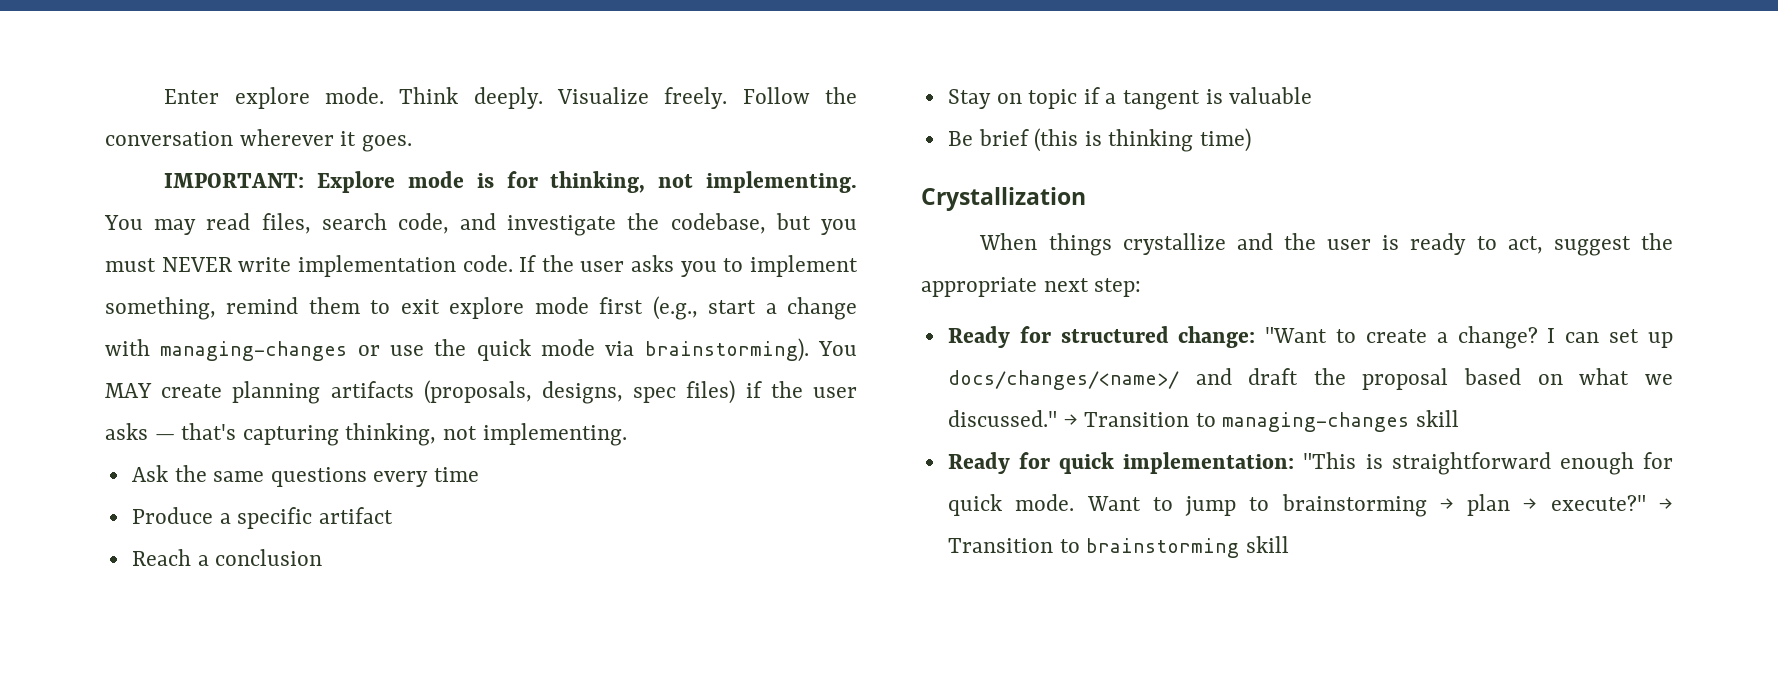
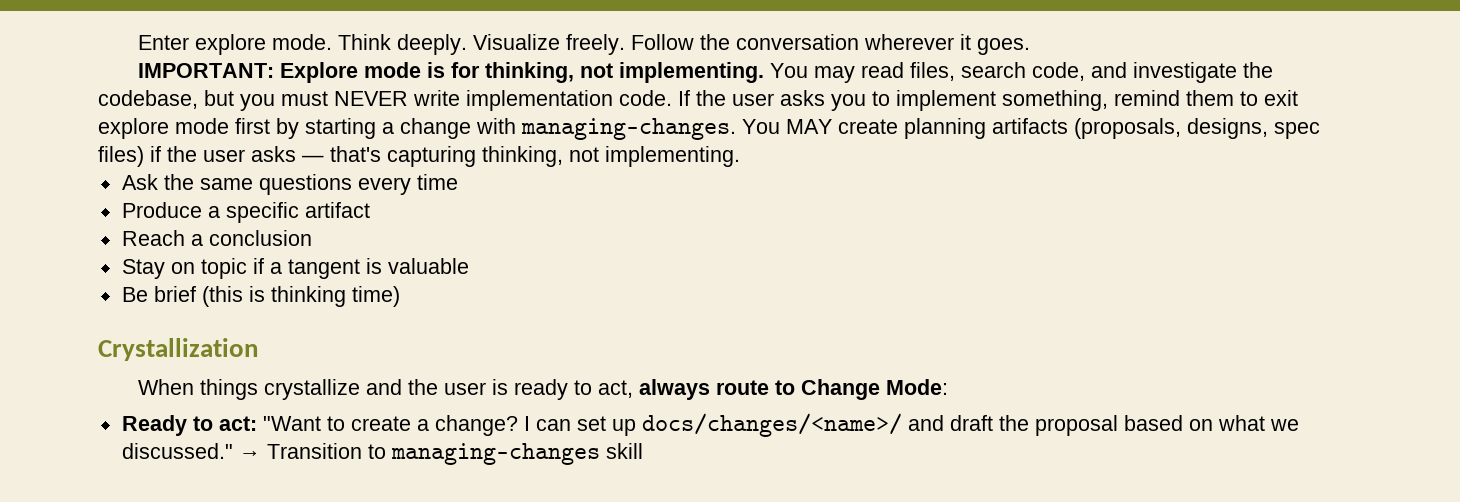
- If the user asks you to implement something, remind them to exit explore mode first (e.g., start a change with managing-changes or use the quick mode via brainstorming).
+ If the user asks you to implement something, remind them to exit explore mode first by starting a change with managing-changes.
- When things crystallize and the user is ready to act, suggest the appropriate next step:
- Ready for structured change: "Want to create a change?
+ When things crystallize and the user is ready to act, always route to Change Mode:
+ Ready to act: "Want to create a change?
- Ready for quick implementation: "This is straightforward enough for quick mode. Want to jump to brainstorming → plan → execute?" → Transition to brainstorming skill

